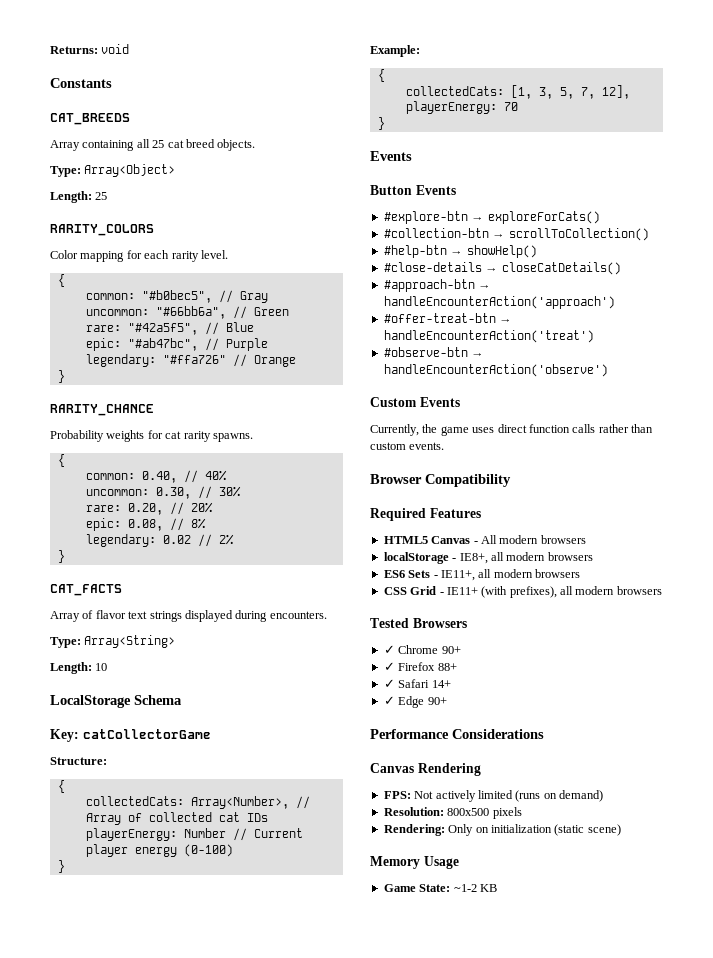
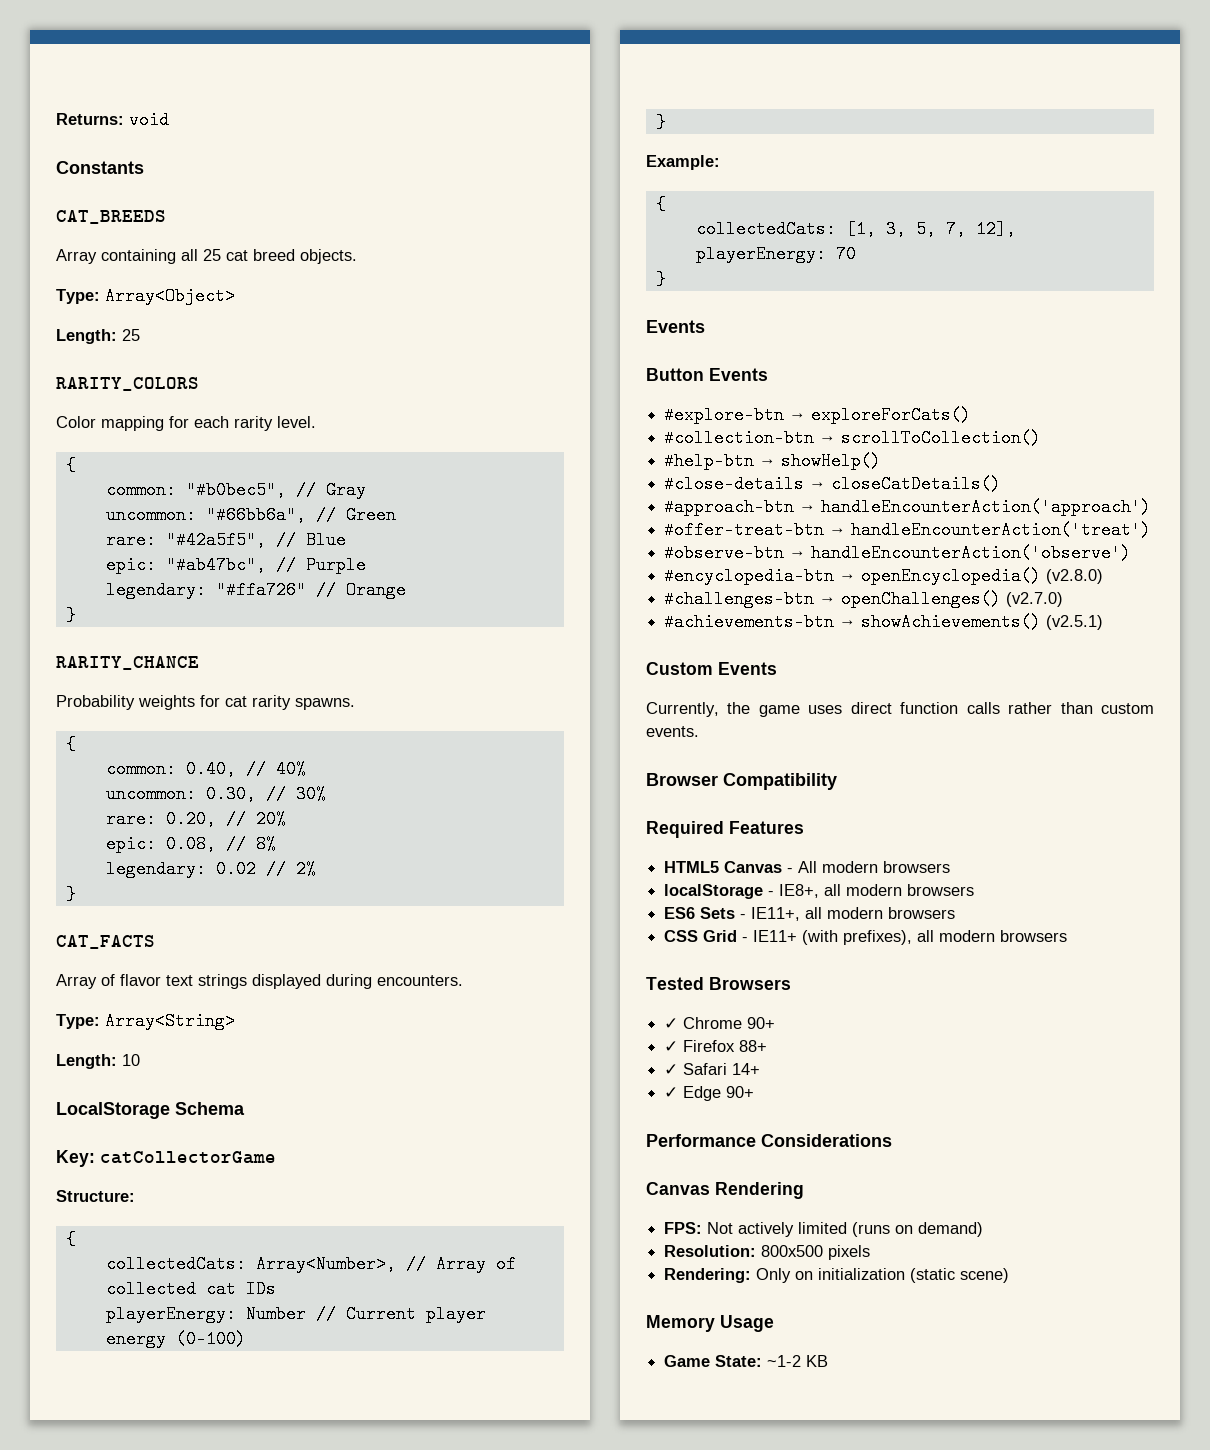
+ #encyclopedia-btn → openEncyclopedia() (v2.8.0)
+ #challenges-btn → openChallenges() (v2.7.0)
+ #achievements-btn → showAchievements() (v2.5.1)

